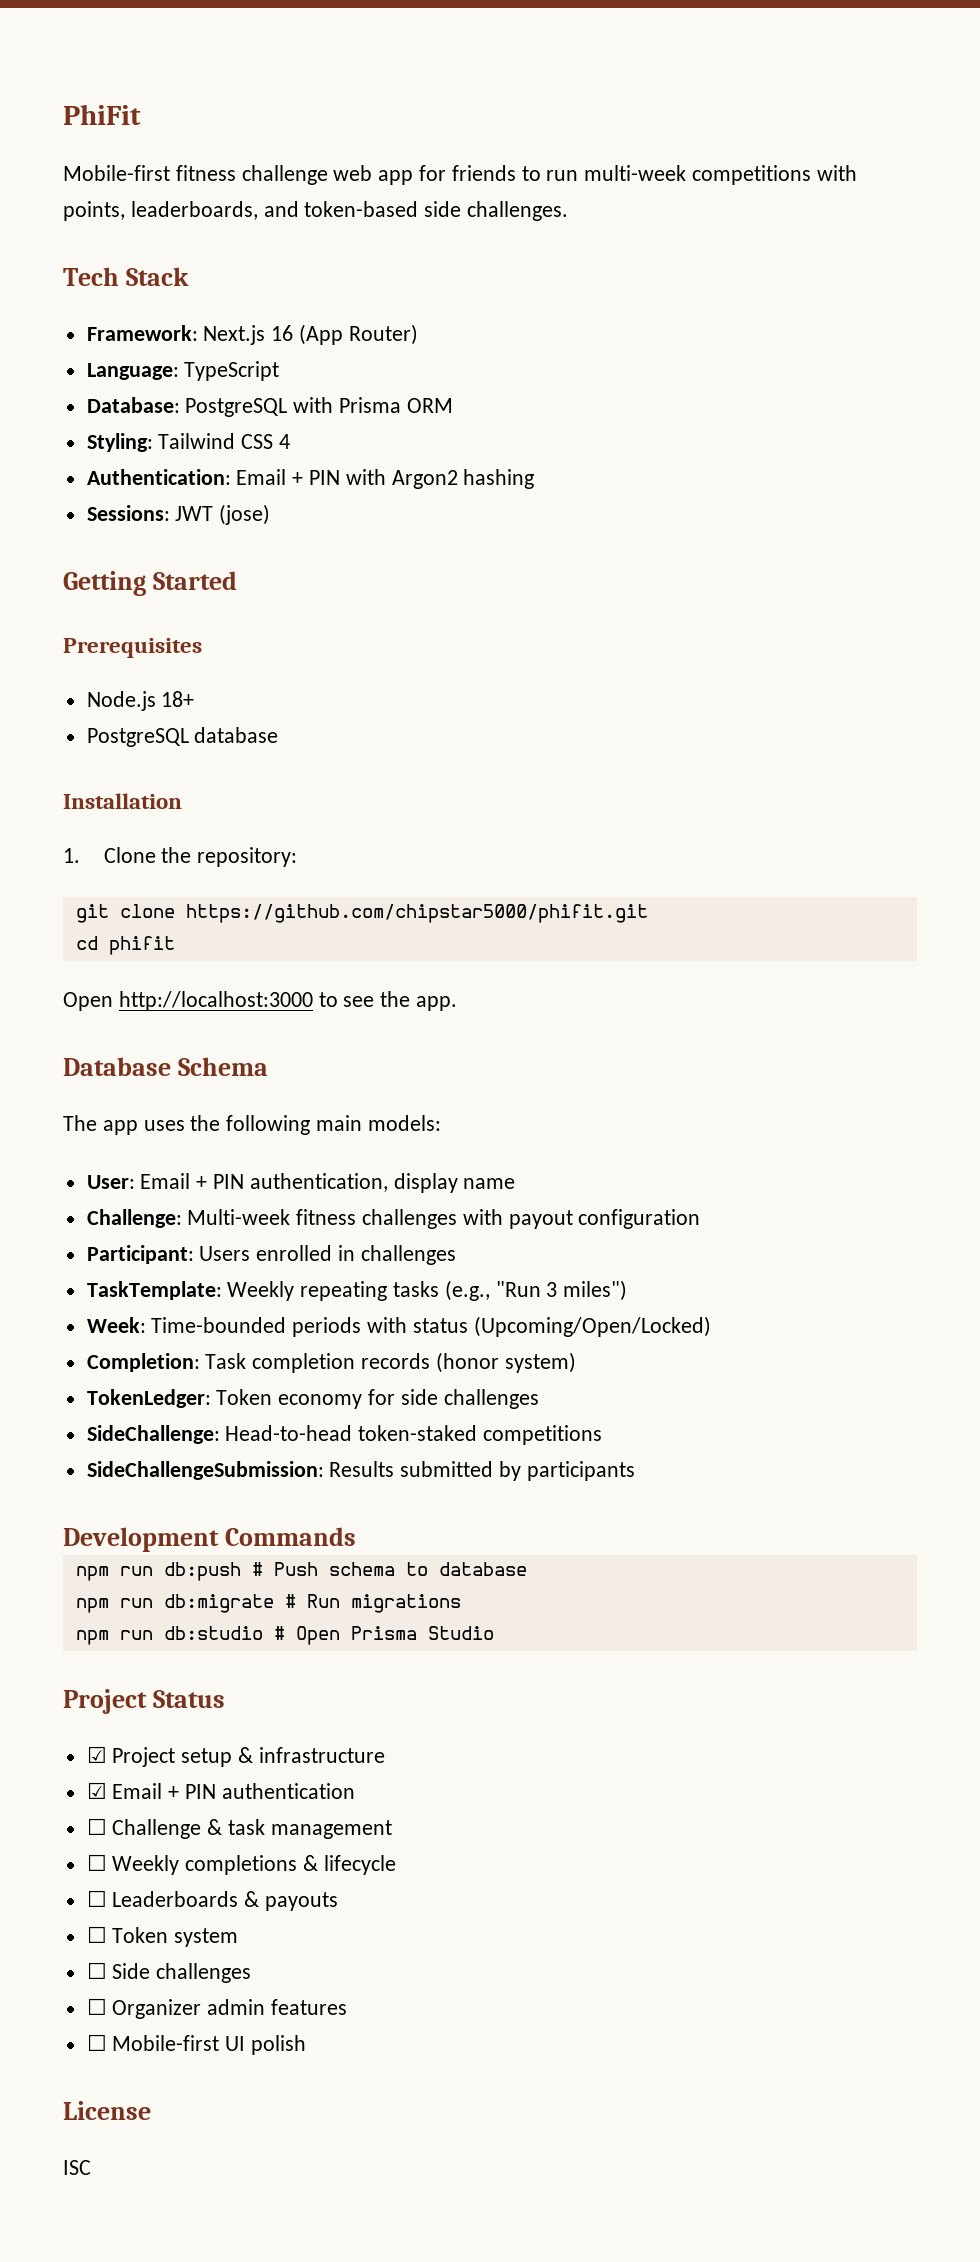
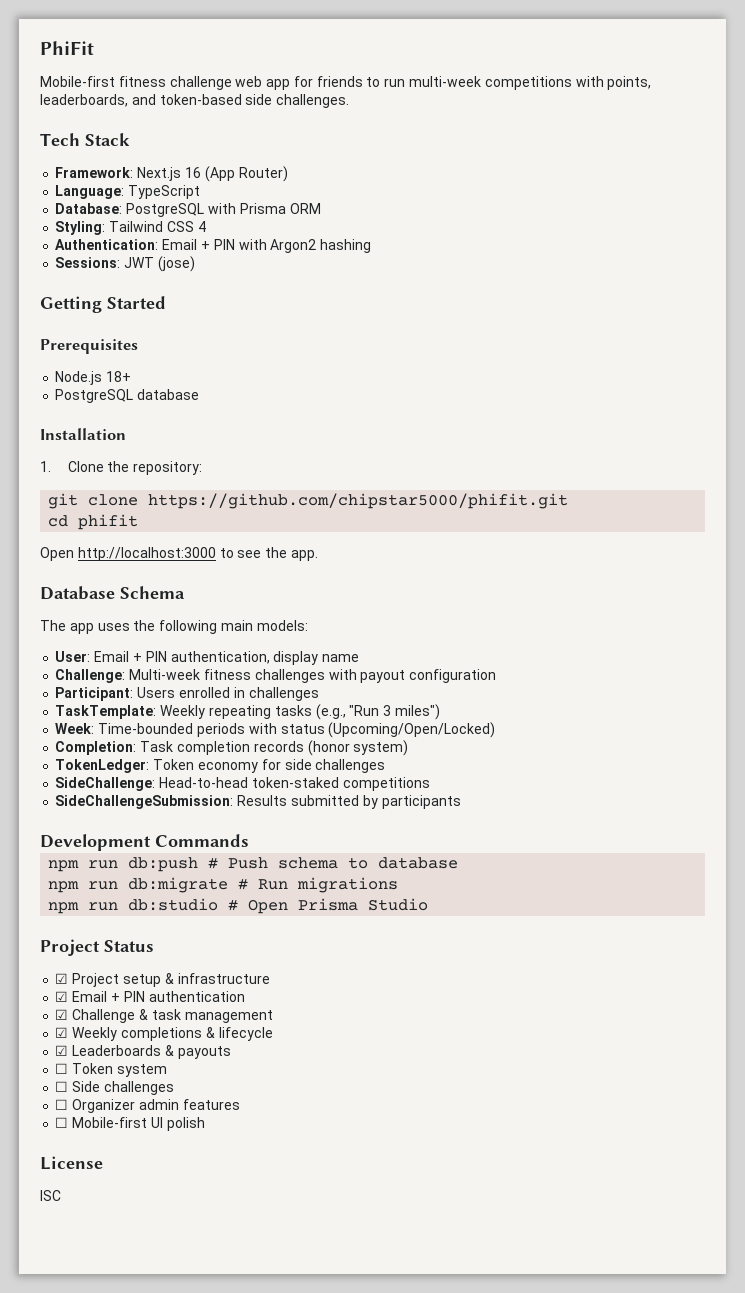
- ☐ Challenge & task management
+ ☑ Challenge & task management
- ☐ Weekly completions & lifecycle
+ ☑ Weekly completions & lifecycle
- ☐ Leaderboards & payouts
+ ☑ Leaderboards & payouts

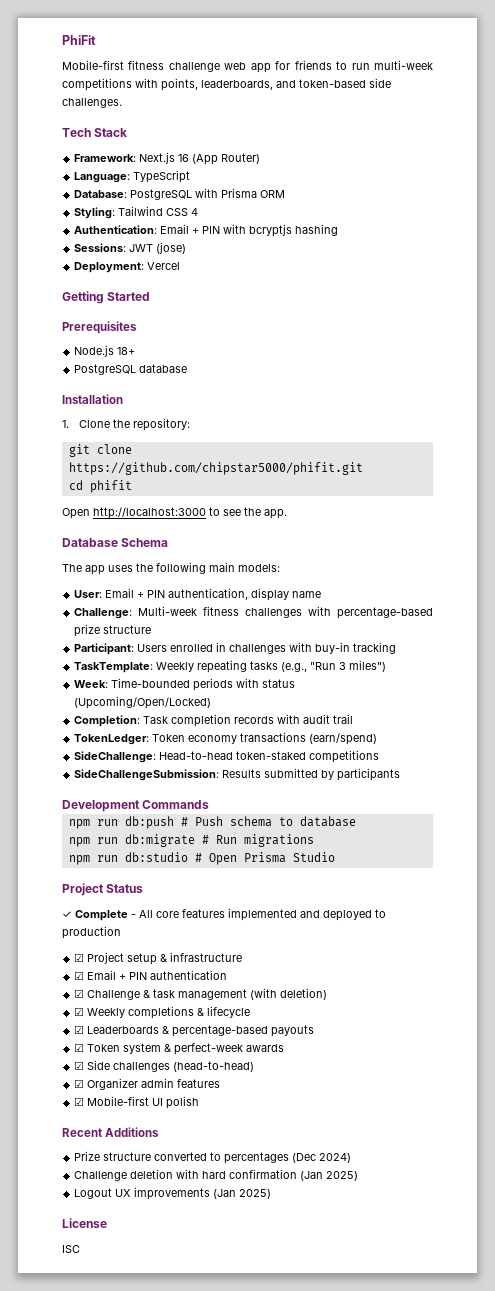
- Authentication: Email + PIN with Argon2 hashing
+ Authentication: Email + PIN with bcryptjs hashing
+ Deployment: Vercel
- Challenge: Multi-week fitness challenges with payout configuration
+ Challenge: Multi-week fitness challenges with percentage-based prize structure
- Participant: Users enrolled in challenges
+ Participant: Users enrolled in challenges with buy-in tracking
- Completion: Task completion records (honor system)
+ Completion: Task completion records with audit trail
- TokenLedger: Token economy for side challenges
+ TokenLedger: Token economy transactions (earn/spend)
+ ✓ Complete - All core features implemented and deployed to production
- ☑ Challenge & task management
+ ☑ Challenge & task management (with deletion)
- ☑ Leaderboards & payouts
+ ☑ Leaderboards & percentage-based payouts
- ☐ Token system
- ☐ Side challenges
- ☐ Organizer admin features
+ ☑ Token system & perfect-week awards
+ ☑ Side challenges (head-to-head)
+ ☑ Organizer admin features
- ☐ Mobile-first UI polish
+ ☑ Mobile-first UI polish
+ Recent Additions
+ Prize structure converted to percentages (Dec 2024)
+ Challenge deletion with hard confirmation (Jan 2025)
+ Logout UX improvements (Jan 2025)

